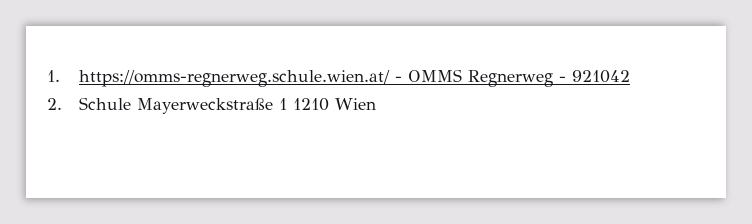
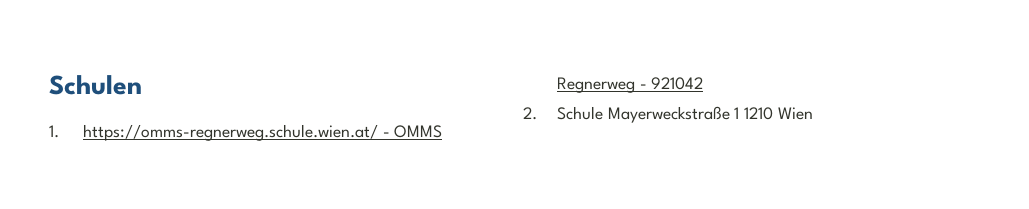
+ Schulen

